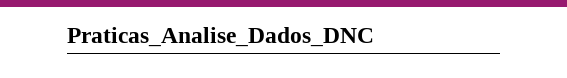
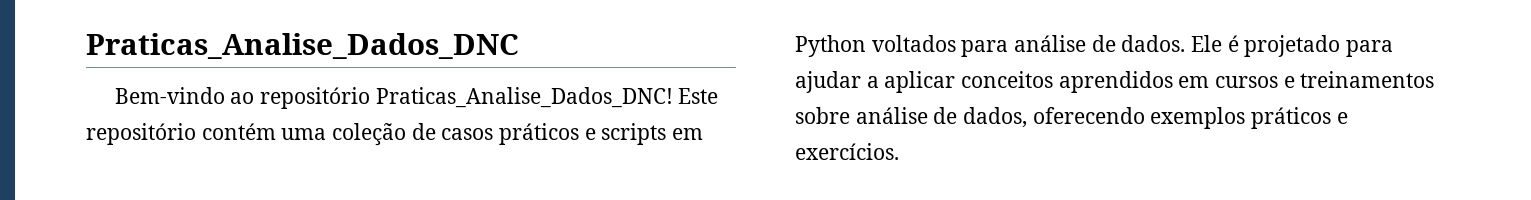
+ Bem-vindo ao repositório Praticas_Analise_Dados_DNC! Este repositório contém uma coleção de casos práticos e scripts em Python voltados para análise de dados. Ele é projetado para ajudar a aplicar conceitos aprendidos em cursos e treinamentos sobre análise de dados, oferecendo exemplos práticos e exercícios.

